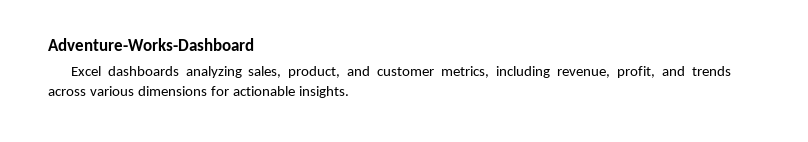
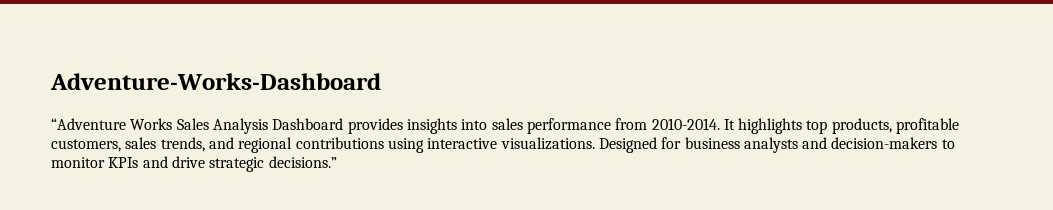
- Excel dashboards analyzing sales, product, and customer metrics, including revenue, profit, and trends across various dimensions for actionable insights.
+ “Adventure Works Sales Analysis Dashboard provides insights into sales performance from 2010-2014. It highlights top products, profitable customers, sales trends, and regional contributions using interactive visualizations. Designed for business analysts and decision-makers to monitor KPIs and drive strategic decisions.”

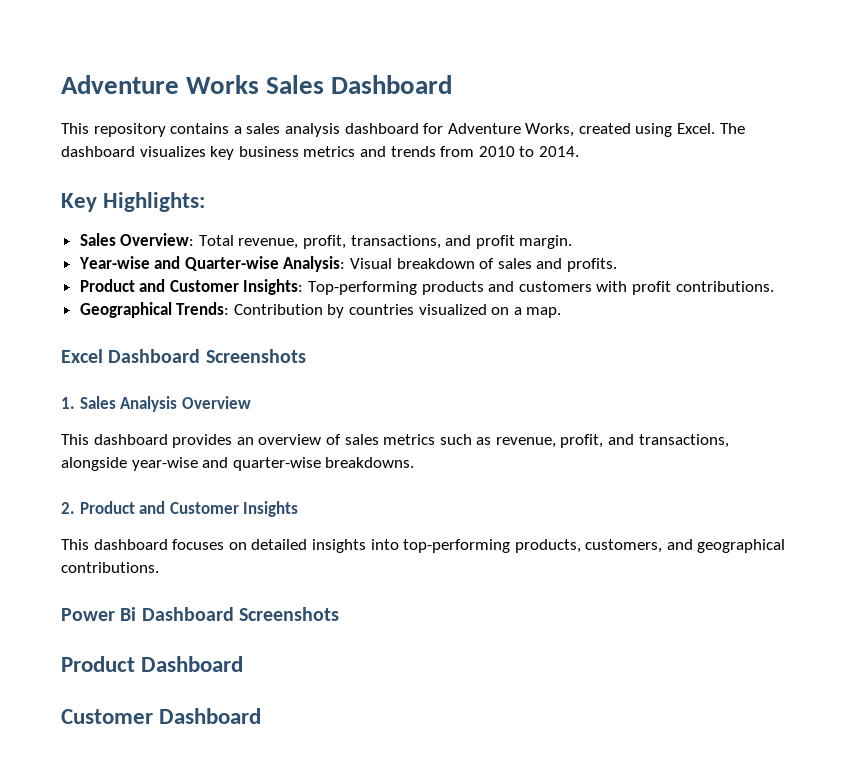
- Adventure-Works-Dashboard
- “Adventure Works Sales Analysis Dashboard provides insights into sales performance from 2010-2014. It highlights top products, profitable customers, sales trends, and regional contributions using interactive visualizations. Designed for business analysts and decision-makers to monitor KPIs and drive strategic decisions.”
+ Adventure Works Sales Dashboard
+ This repository contains a sales analysis dashboard for Adventure Works, created using Excel. The dashboard visualizes key business metrics and trends from 2010 to 2014.
+ Key Highlights:
+ Sales Overview: Total revenue, profit, transactions, and profit margin.
+ Year-wise and Quarter-wise Analysis: Visual breakdown of sales and profits.
+ Product and Customer Insights: Top-performing products and customers with profit contributions.
+ Geographical Trends: Contribution by countries visualized on a map.
+ Excel Dashboard Screenshots
+ 1. Sales Analysis Overview
+ This dashboard provides an overview of sales metrics such as revenue, profit, and transactions, alongside year-wise and quarter-wise breakdowns.
+ 2. Product and Customer Insights
+ This dashboard focuses on detailed insights into top-performing products, customers, and geographical contributions.
+ Power Bi Dashboard Screenshots
+ Product Dashboard
+ Customer Dashboard

